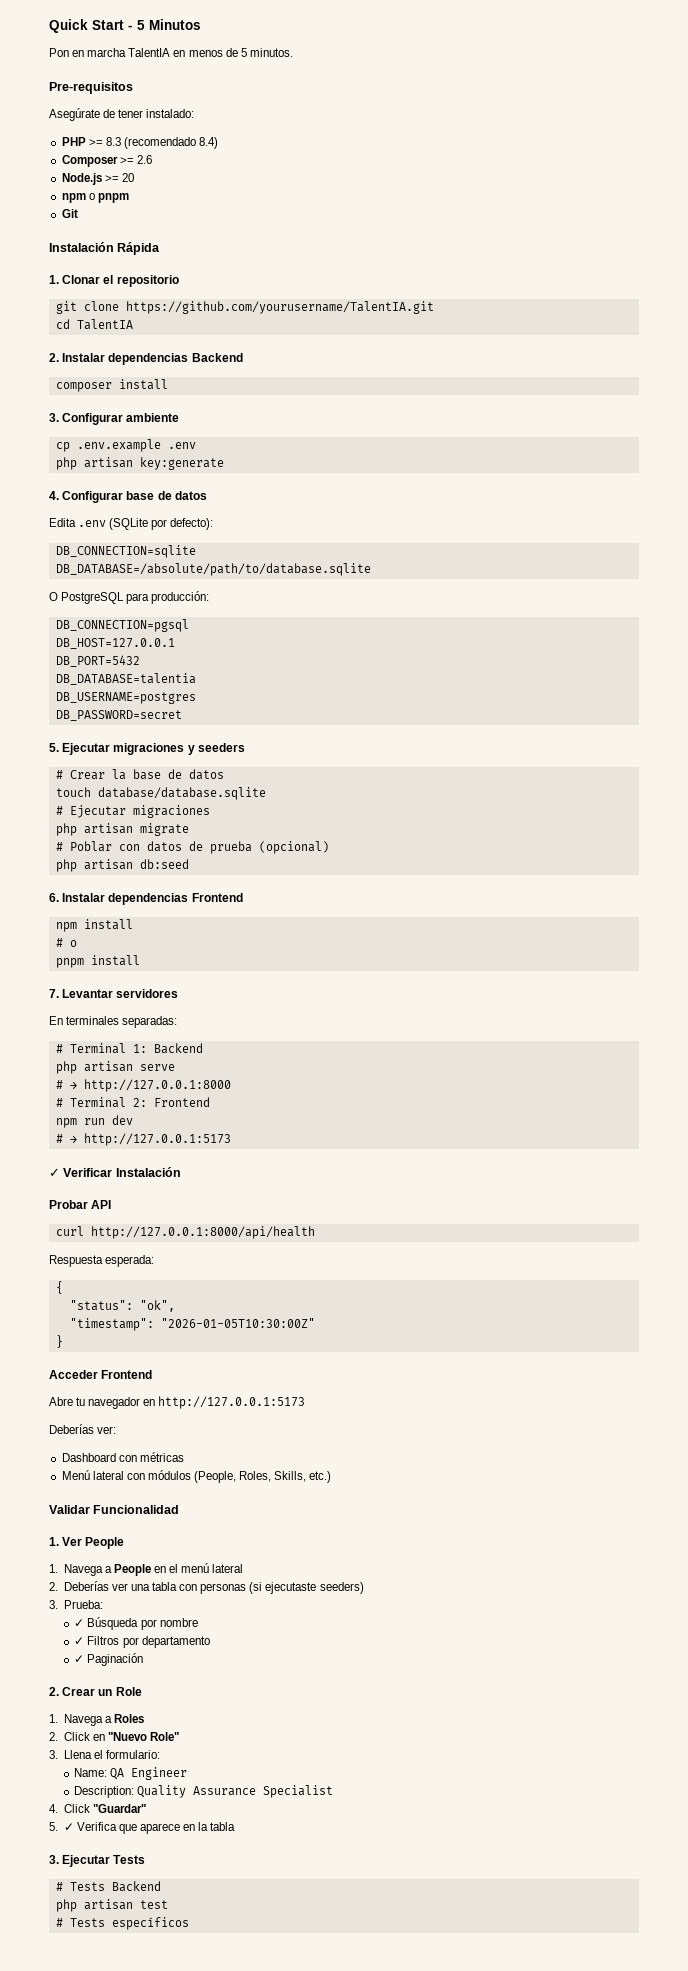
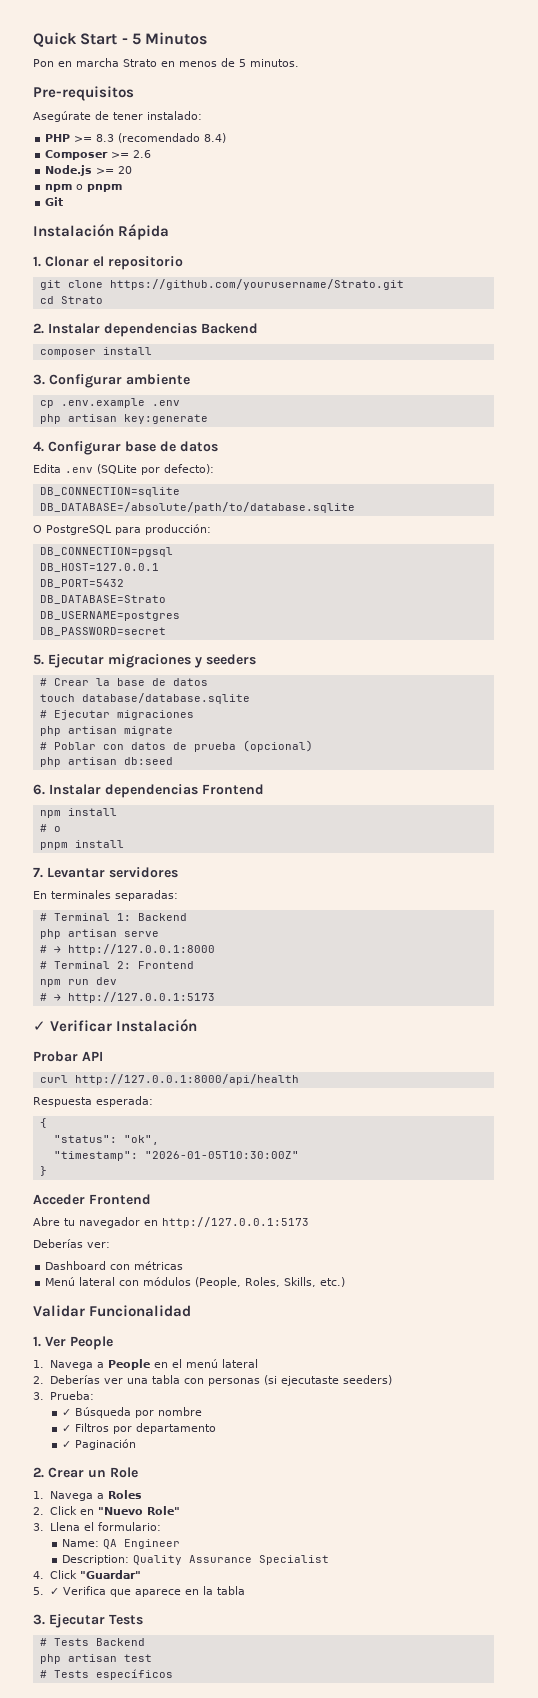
- Pon en marcha TalentIA en menos de 5 minutos.
+ Pon en marcha Strato en menos de 5 minutos.
- git clone https://github.com/yourusername/TalentIA.git
+ git clone https://github.com/yourusername/Strato.git
- cd TalentIA
+ cd Strato
- DB_DATABASE=talentia
+ DB_DATABASE=Strato

